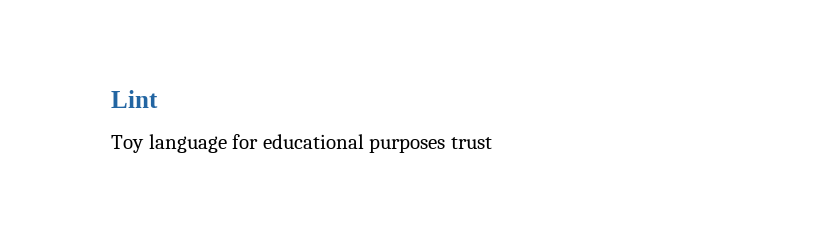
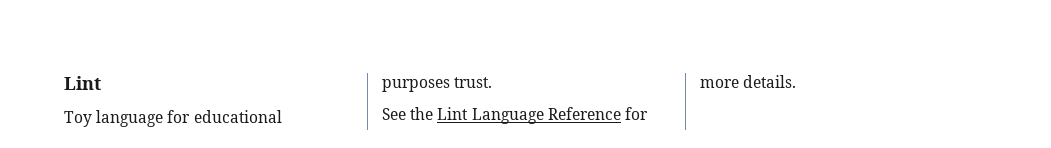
- Toy language for educational purposes trust
+ Toy language for educational purposes trust.
+ See the Lint Language Reference for more details.

